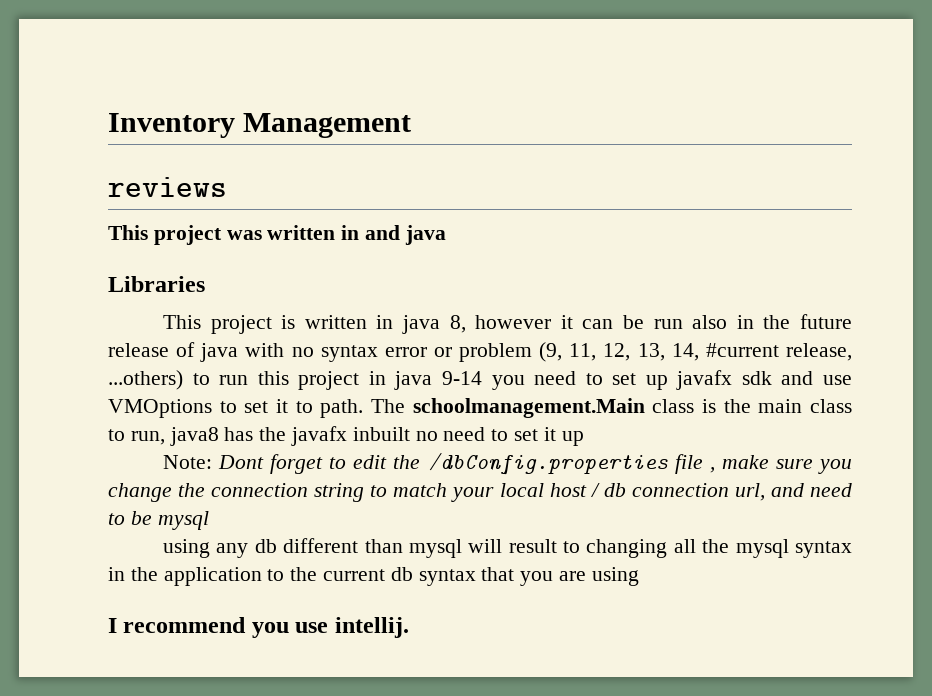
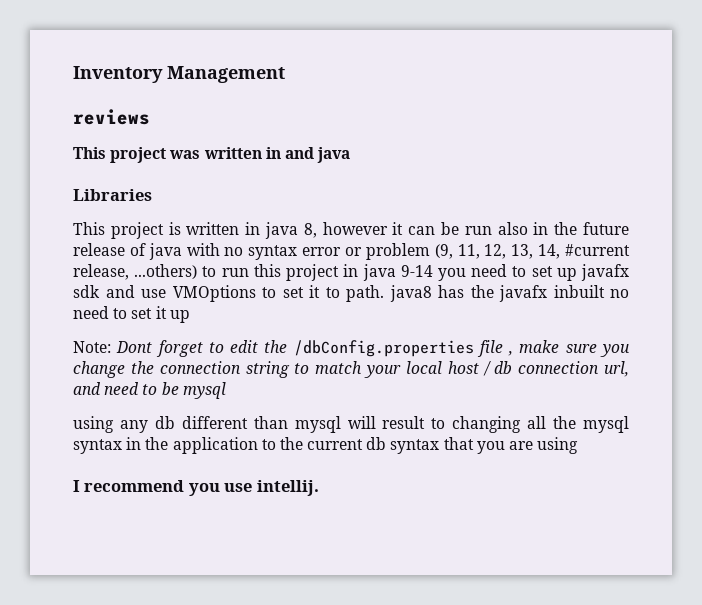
- This project is written in java 8, however it can be run also in the future release of java with no syntax error or problem (9, 11, 12, 13, 14, #current release, ...others) to run this project in java 9-14 you need to set up javafx sdk and use VMOptions to set it to path. The schoolmanagement.Main class is the main class to run, java8 has the javafx inbuilt no need to set it up
+ This project is written in java 8, however it can be run also in the future release of java with no syntax error or problem (9, 11, 12, 13, 14, #current release, ...others) to run this project in java 9-14 you need to set up javafx sdk and use VMOptions to set it to path. java8 has the javafx inbuilt no need to set it up

